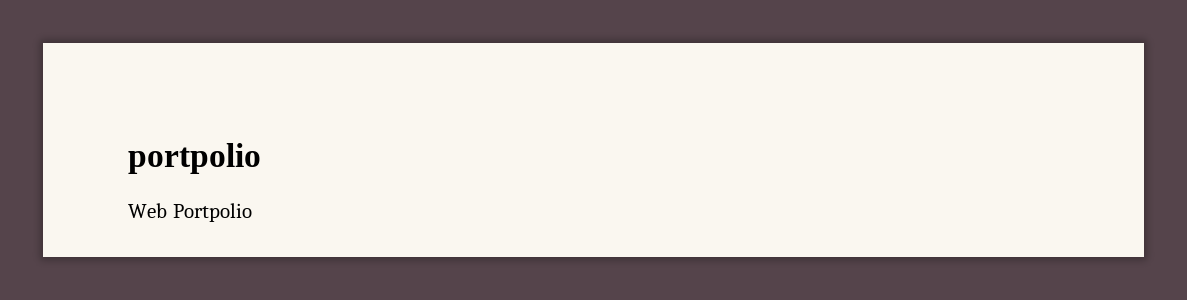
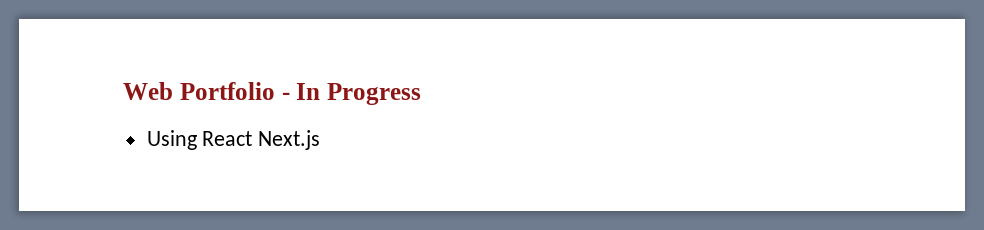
- portpolio
- Web Portpolio
+ Web Portfolio - In Progress
+ Using React Next.js

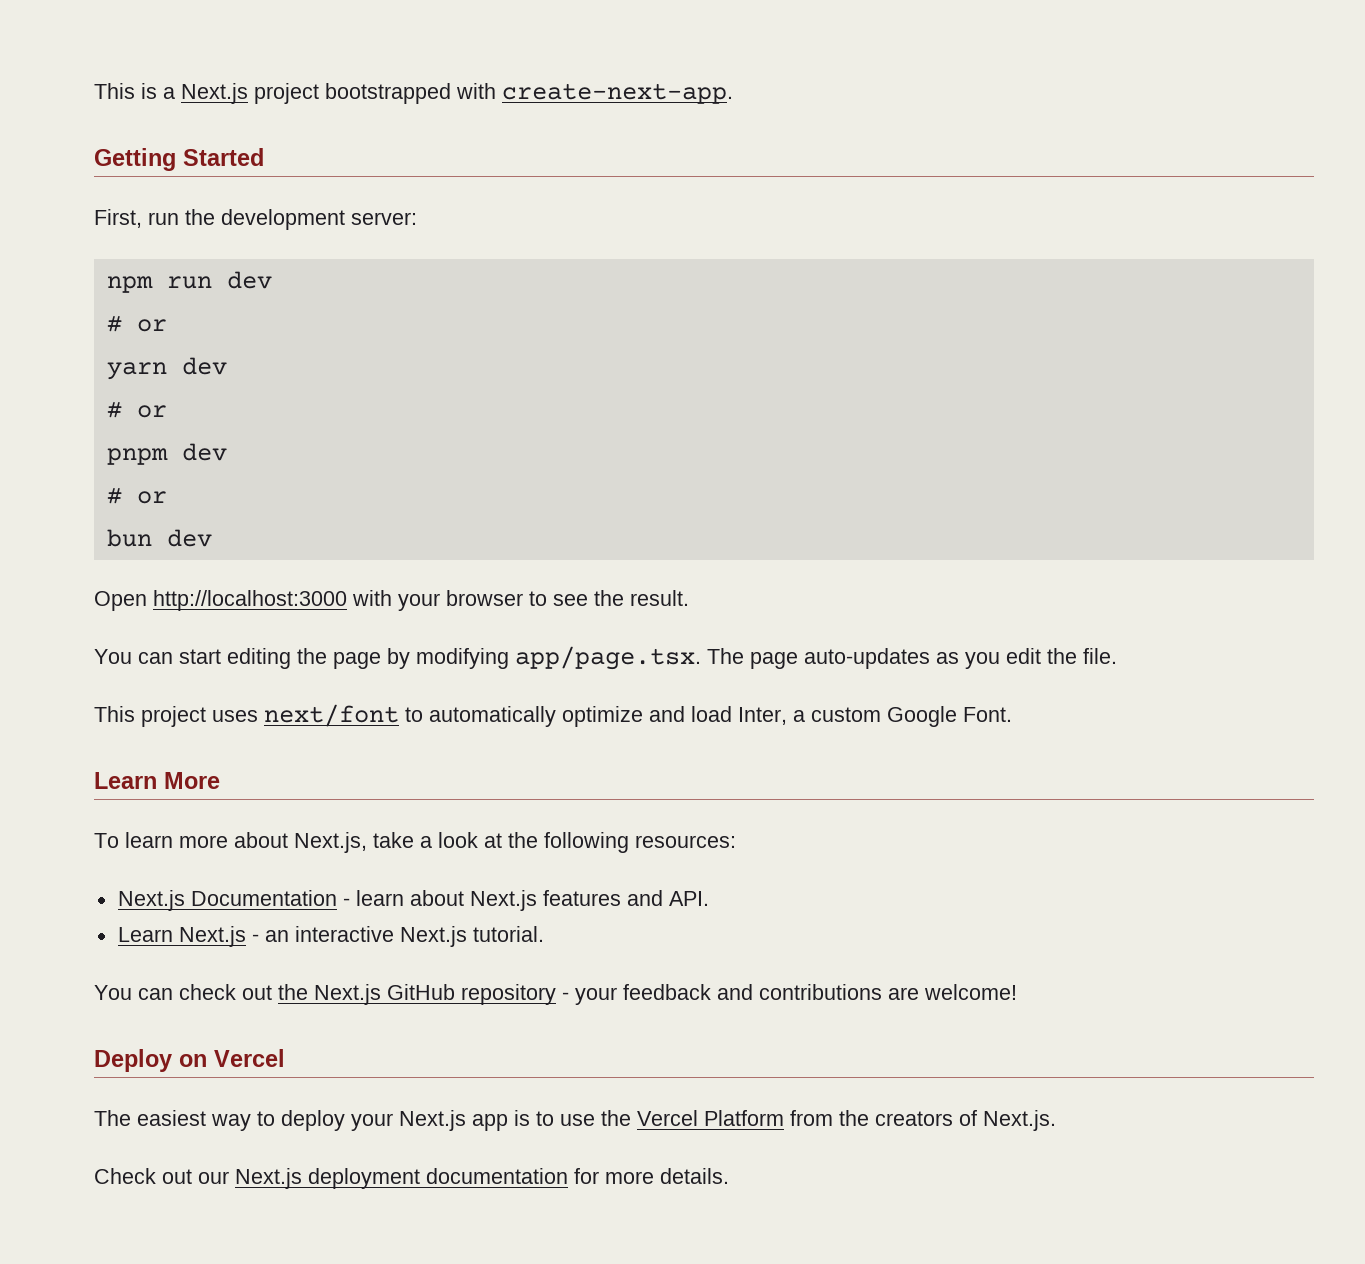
- Web Portfolio - In Progress
- Using React Next.js
+ This is a Next.js project bootstrapped with create-next-app.
+ Getting Started
+ First, run the development server:
+ npm run dev
+ # or
+ yarn dev
+ # or
+ pnpm dev
+ # or
+ bun dev
+ Open http://localhost:3000 with your browser to see the result.
+ You can start editing the page by modifying app/page.tsx. The page auto-updates as you edit the file.
+ This project uses next/font to automatically optimize and load Inter, a custom Google Font.
+ Learn More
+ To learn more about Next.js, take a look at the following resources:
+ Next.js Documentation - learn about Next.js features and API.
+ Learn Next.js - an interactive Next.js tutorial.
+ You can check out the Next.js GitHub repository - your feedback and contributions are welcome!
+ Deploy on Vercel
+ The easiest way to deploy your Next.js app is to use the Vercel Platform from the creators of Next.js.
+ Check out our Next.js deployment documentation for more details.

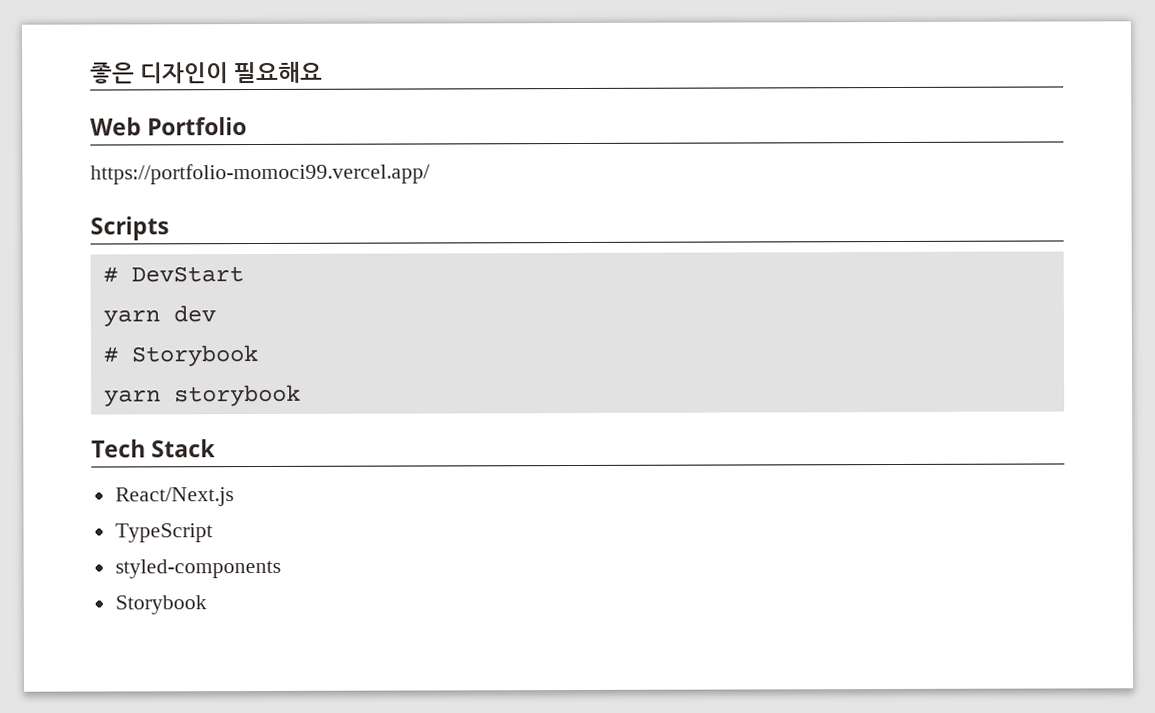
- This is a Next.js project bootstrapped with create-next-app.
- Getting Started
- First, run the development server:
- npm run dev
- # or
+ 좋은 디자인이 필요해요
+ Web Portfolio
+ https://portfolio-momoci99.vercel.app/
+ Scripts
+ # DevStart
  yarn dev
- # or
- pnpm dev
- # or
- bun dev
- Open http://localhost:3000 with your browser to see the result.
- You can start editing the page by modifying app/page.tsx. The page auto-updates as you edit the file.
- This project uses next/font to automatically optimize and load Inter, a custom Google Font.
- Learn More
- To learn more about Next.js, take a look at the following resources:
- Next.js Documentation - learn about Next.js features and API.
- Learn Next.js - an interactive Next.js tutorial.
- You can check out the Next.js GitHub repository - your feedback and contributions are welcome!
- Deploy on Vercel
- The easiest way to deploy your Next.js app is to use the Vercel Platform from the creators of Next.js.
- Check out our Next.js deployment documentation for more details.
+ # Storybook
+ yarn storybook
+ Tech Stack
+ React/Next.js
+ TypeScript
+ styled-components
+ Storybook

